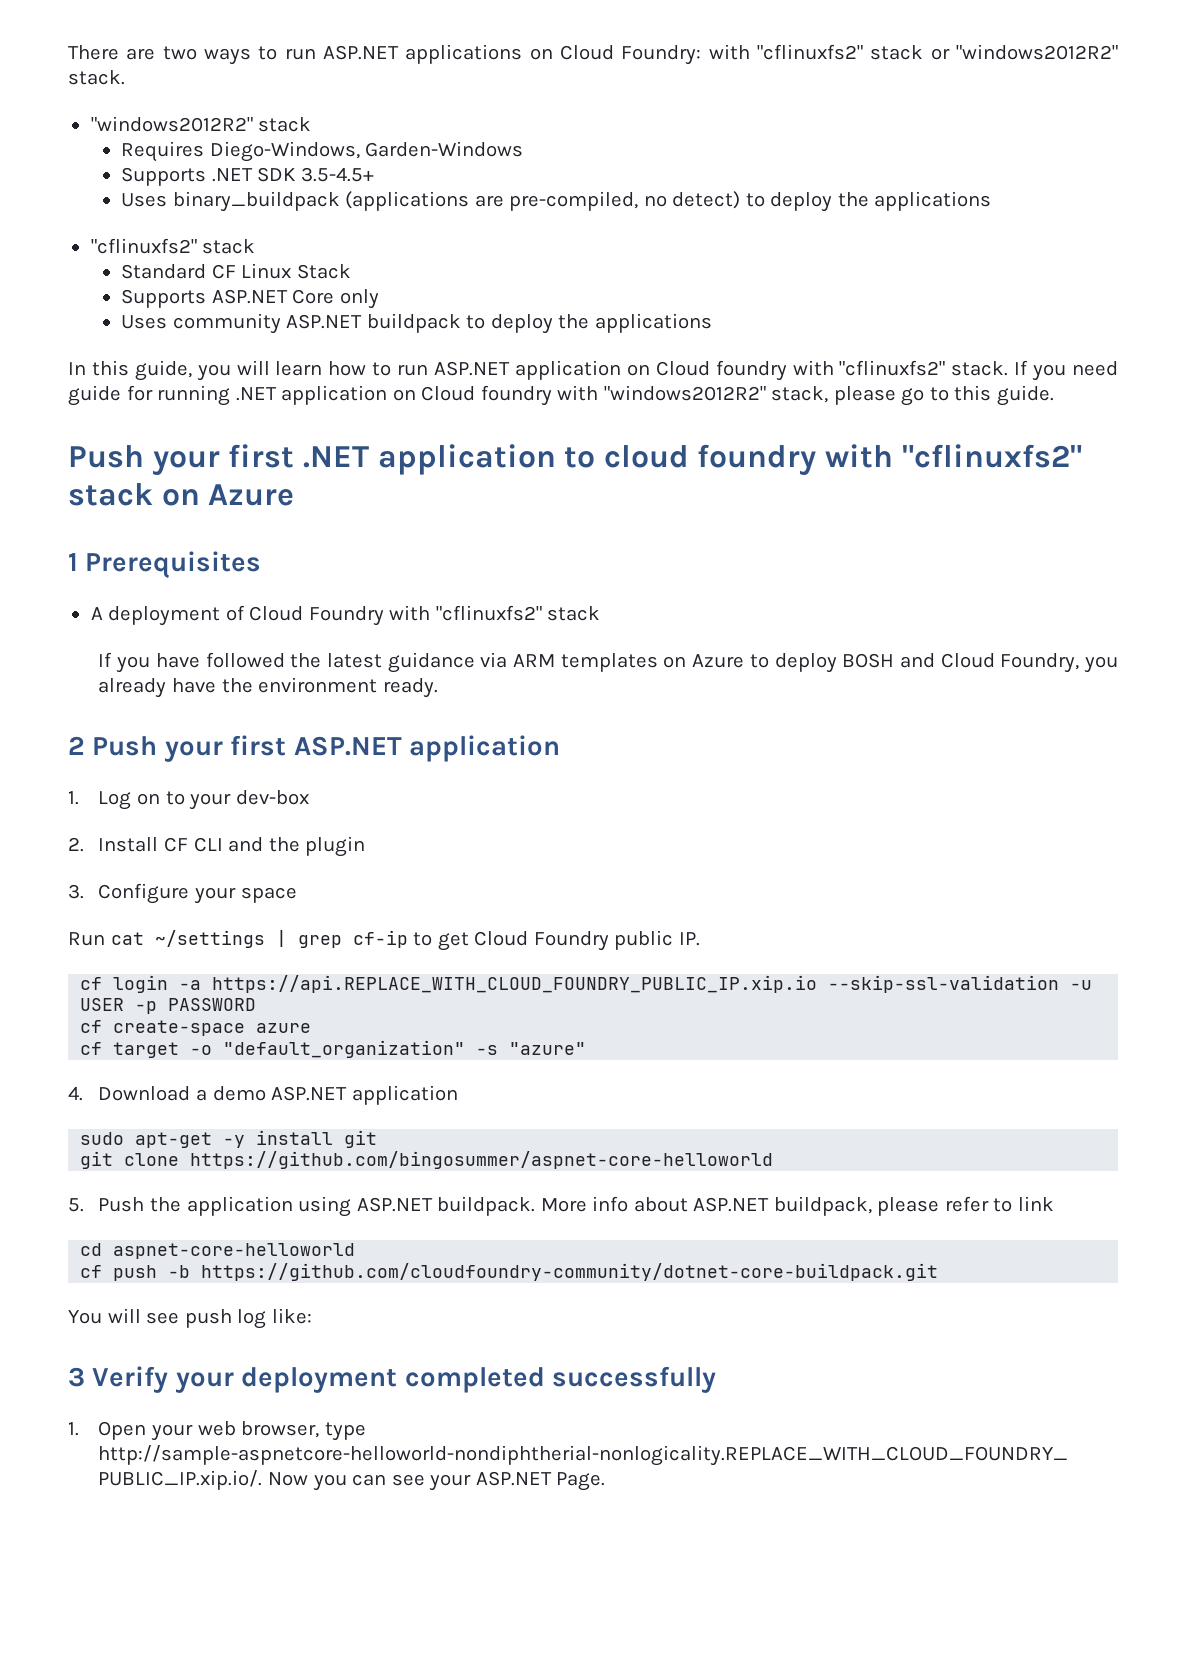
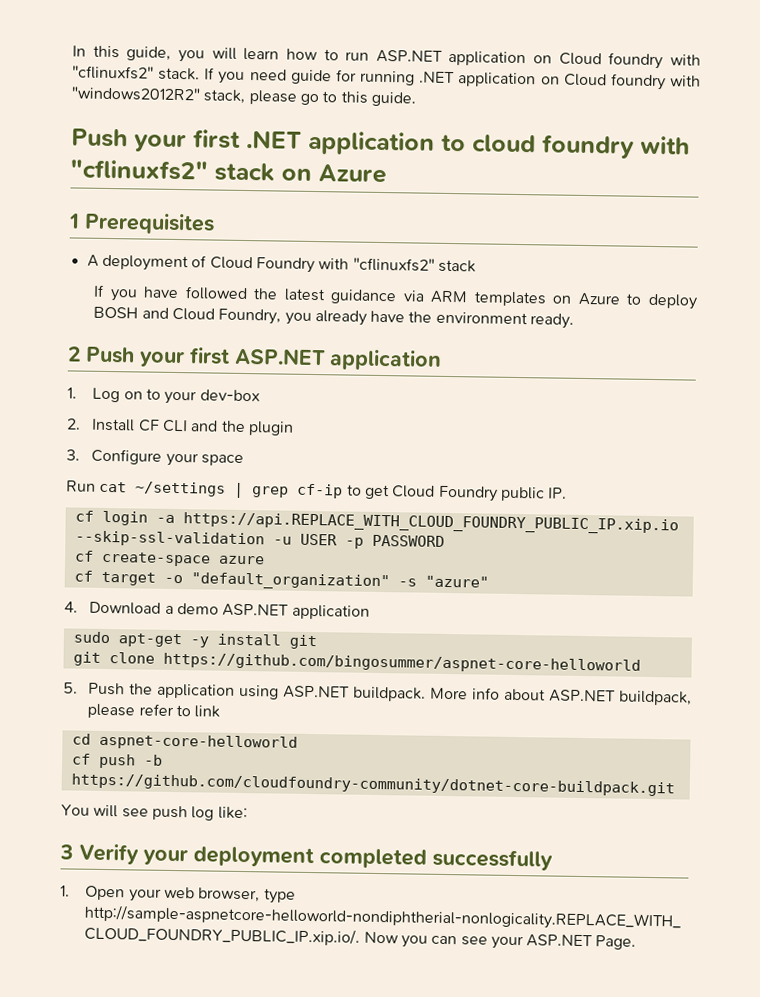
- There are two ways to run ASP.NET applications on Cloud Foundry: with "cflinuxfs2" stack or "windows2012R2" stack.
- "windows2012R2" stack
- Requires Diego-Windows, Garden-Windows
- Supports .NET SDK 3.5-4.5+
- Uses binary_buildpack (applications are pre-compiled, no detect) to deploy the applications
- "cflinuxfs2" stack
- Standard CF Linux Stack
- Supports ASP.NET Core only
- Uses community ASP.NET buildpack to deploy the applications

